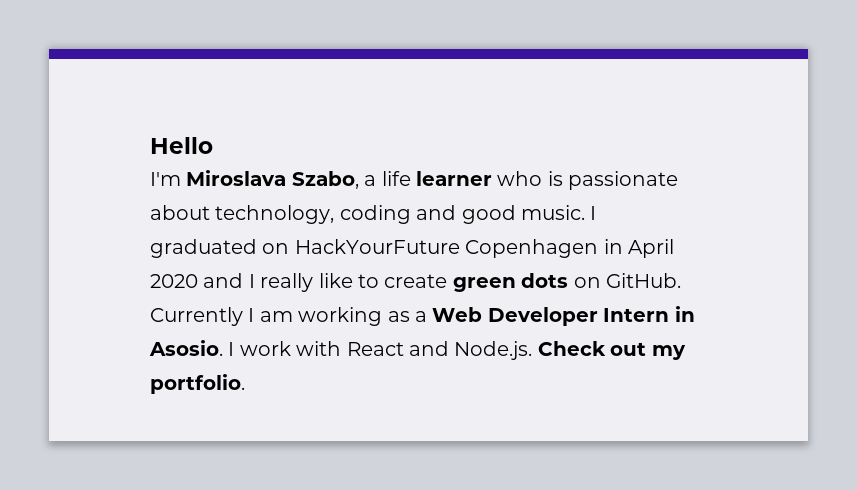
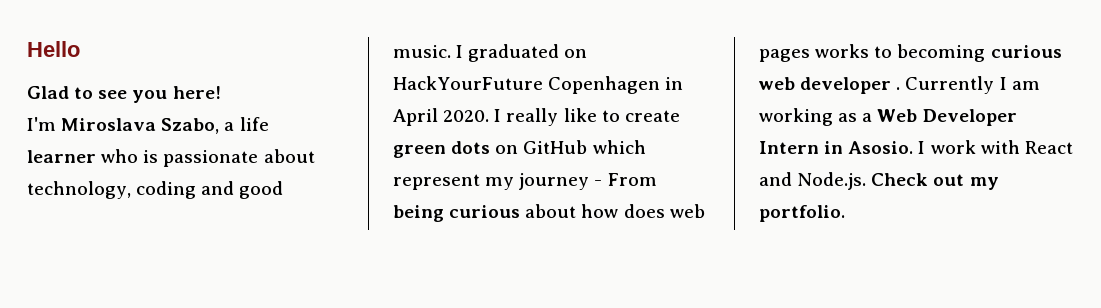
+ Glad to see you here!
- I graduated on HackYourFuture Copenhagen in April 2020 and I really like to create green dots on GitHub.
+ I graduated on HackYourFuture Copenhagen in April 2020. I really like to create green dots on GitHub which represent my journey - From being curious about how does web pages works to becoming curious web developer .

